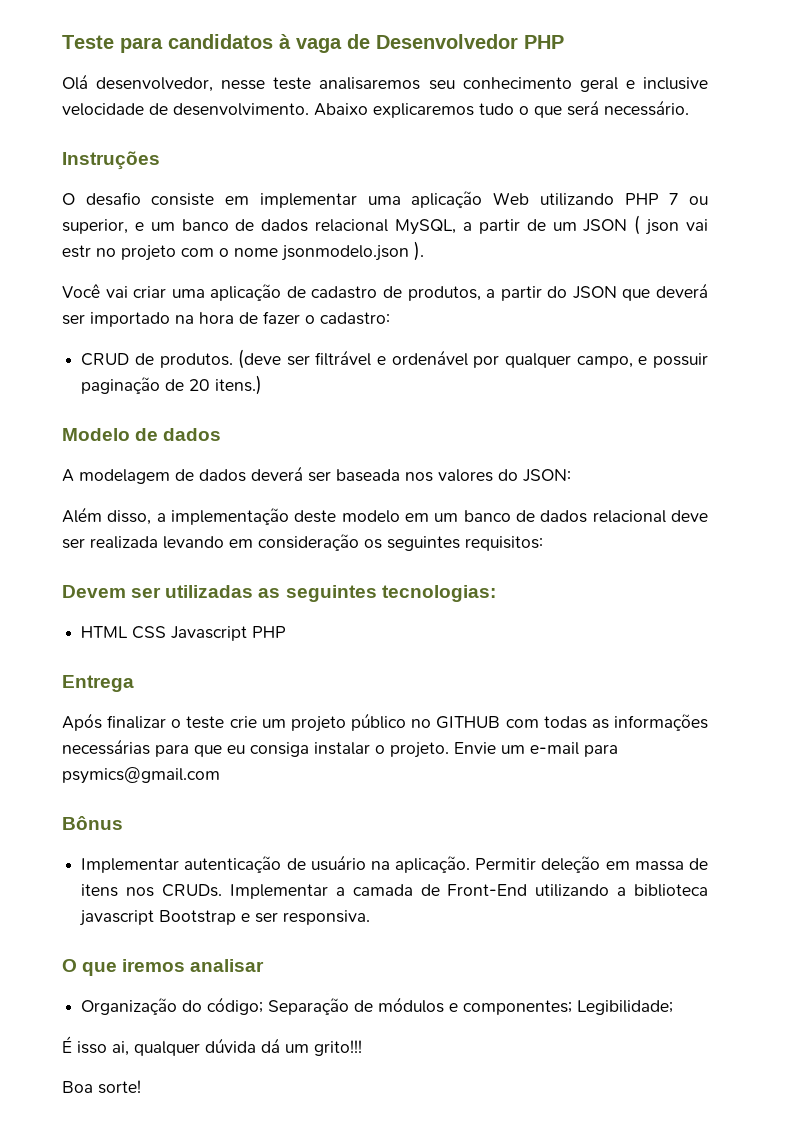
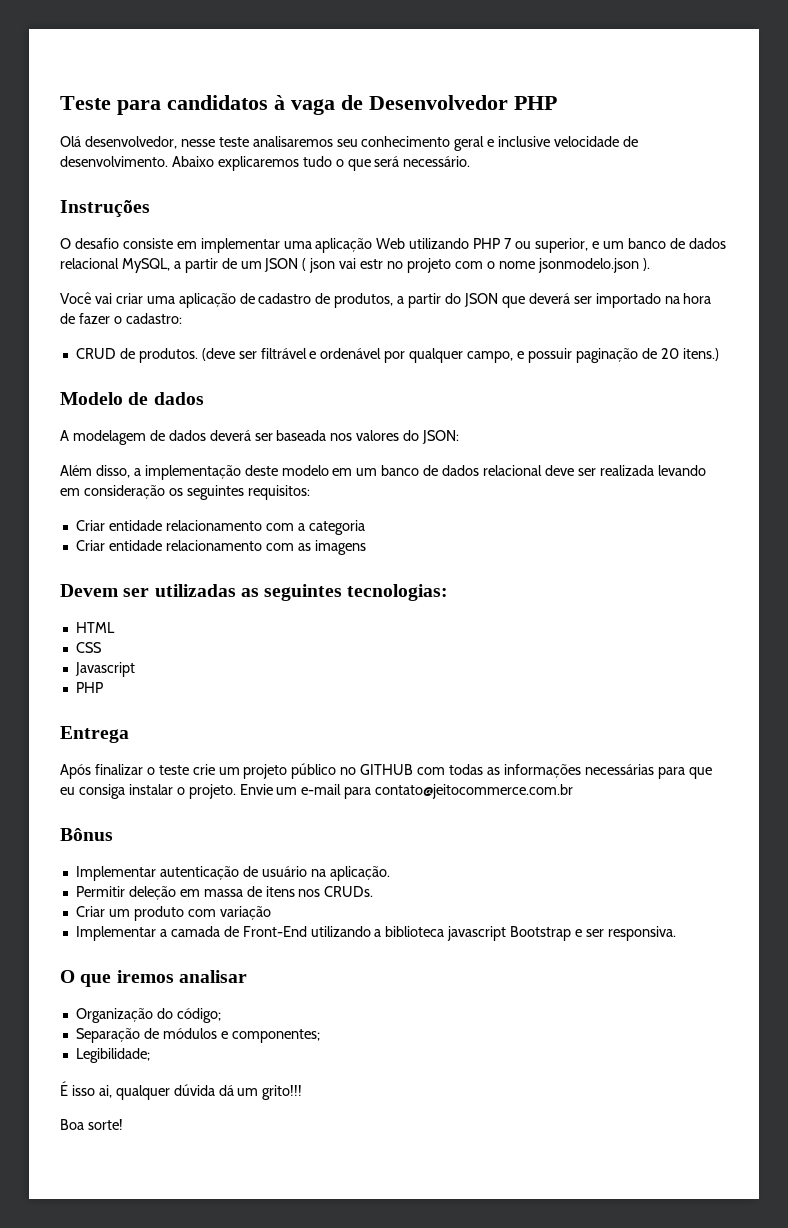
+ Criar entidade relacionamento com a categoria
+ Criar entidade relacionamento com as imagens
- HTML CSS Javascript PHP
+ HTML
+ CSS
+ Javascript
+ PHP
- Envie um e-mail para psymics@gmail.com
+ Envie um e-mail para contato@jeitocommerce.com.br
- Implementar autenticação de usuário na aplicação. Permitir deleção em massa de itens nos CRUDs. Implementar a camada de Front-End utilizando a biblioteca javascript Bootstrap e ser responsiva.
+ Implementar autenticação de usuário na aplicação.
+ Permitir deleção em massa de itens nos CRUDs.
+ Criar um produto com variação
+ Implementar a camada de Front-End utilizando a biblioteca javascript Bootstrap e ser responsiva.
- Organização do código; Separação de módulos e componentes; Legibilidade;
+ Organização do código;
+ Separação de módulos e componentes;
+ Legibilidade;

